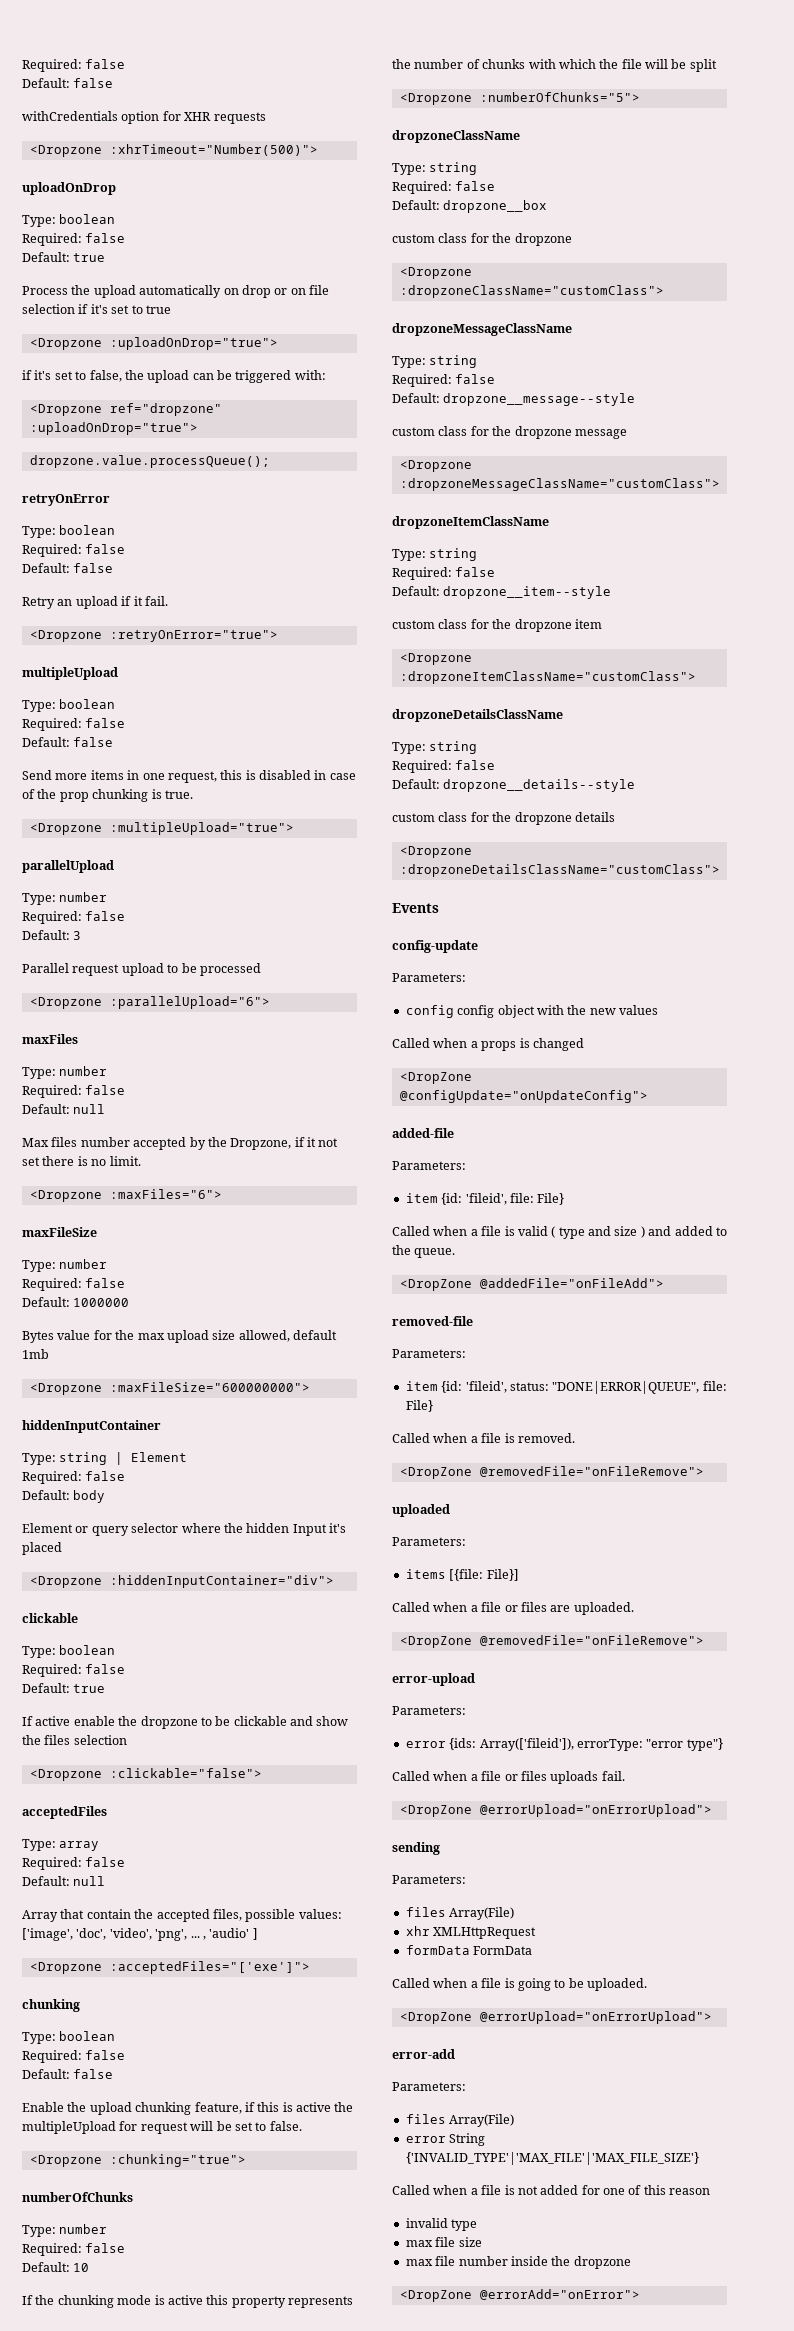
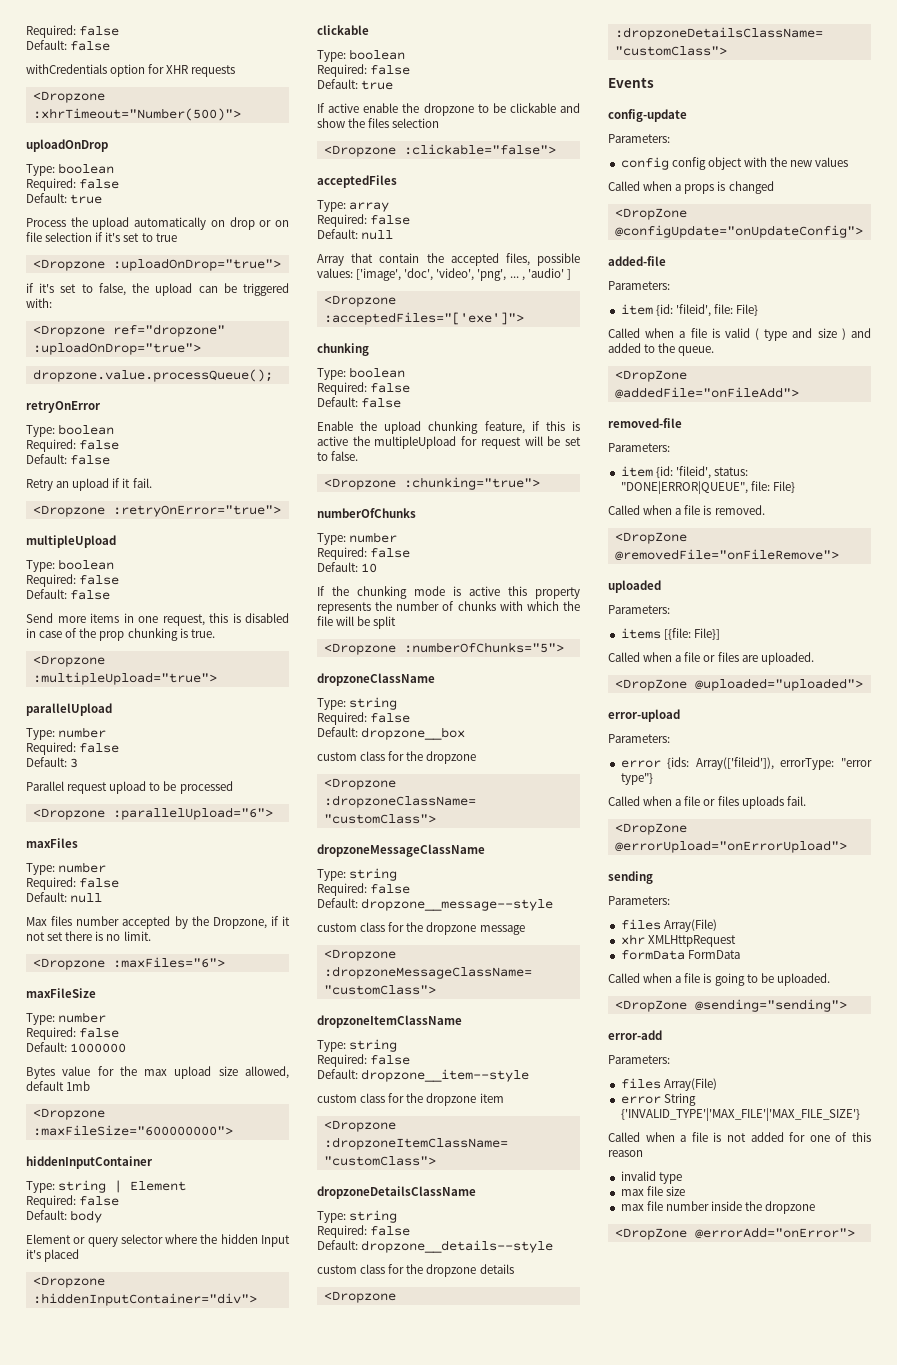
  Called when a file or files are uploaded.
- <DropZone @removedFile="onFileRemove">
+ <DropZone @uploaded="uploaded">
  Called when a file is going to be uploaded.
- <DropZone @errorUpload="onErrorUpload">
+ <DropZone @sending="sending">

